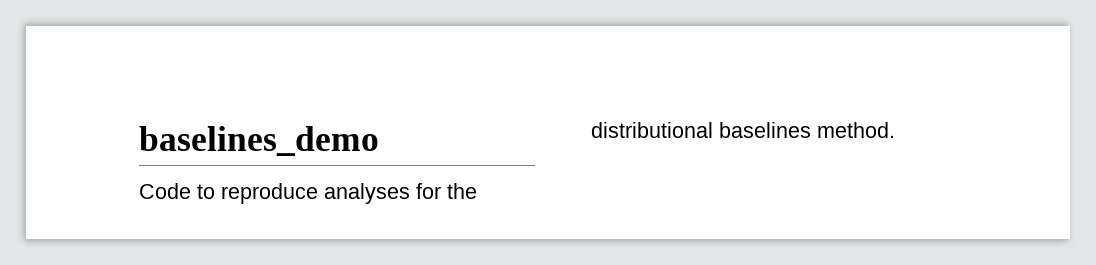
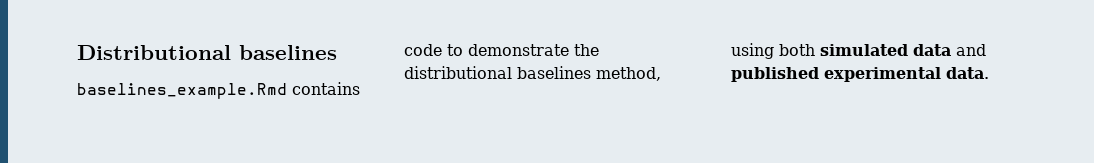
- baselines_demo
- Code to reproduce analyses for the distributional baselines method.
+ Distributional baselines
+ baselines_example.Rmd contains code to demonstrate the distributional baselines method, using both simulated data and published experimental data.

